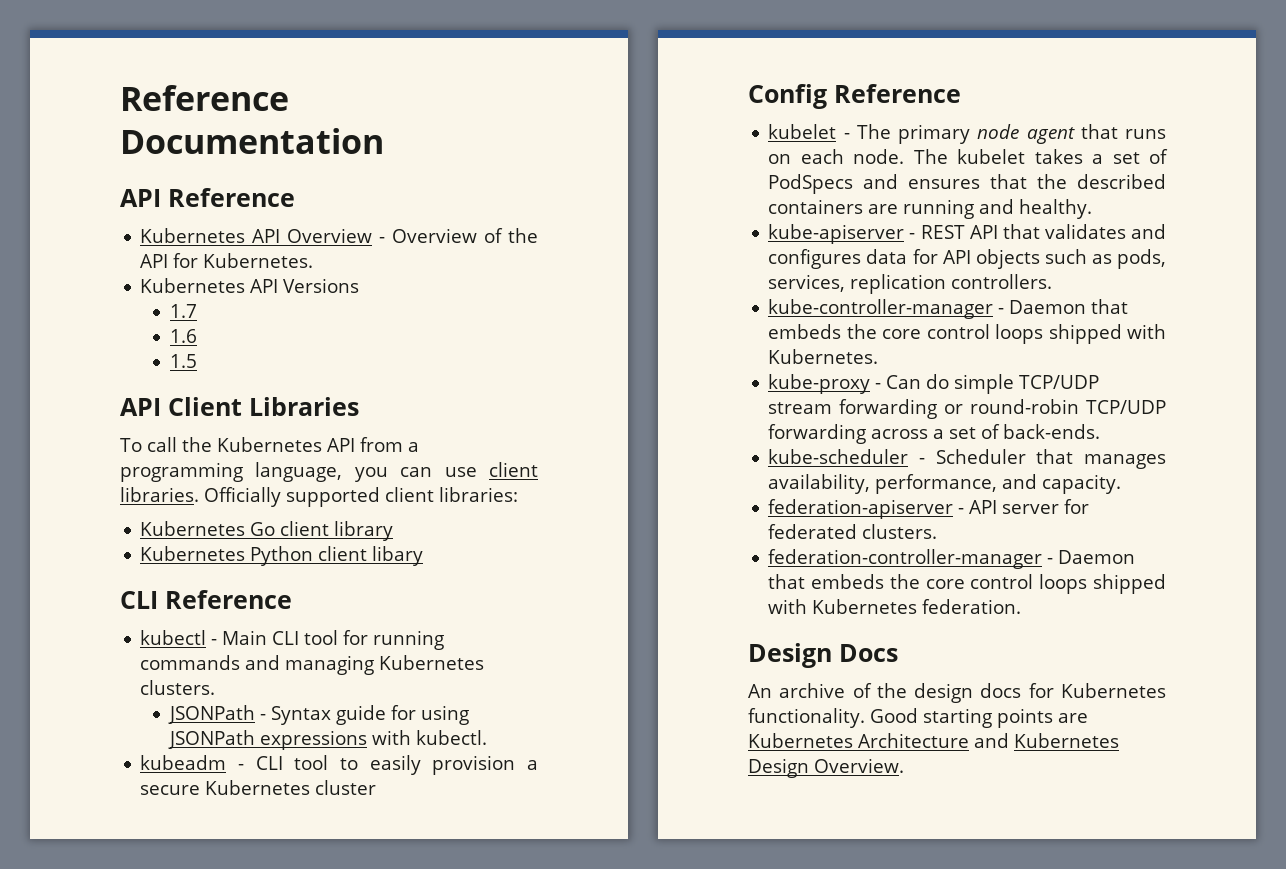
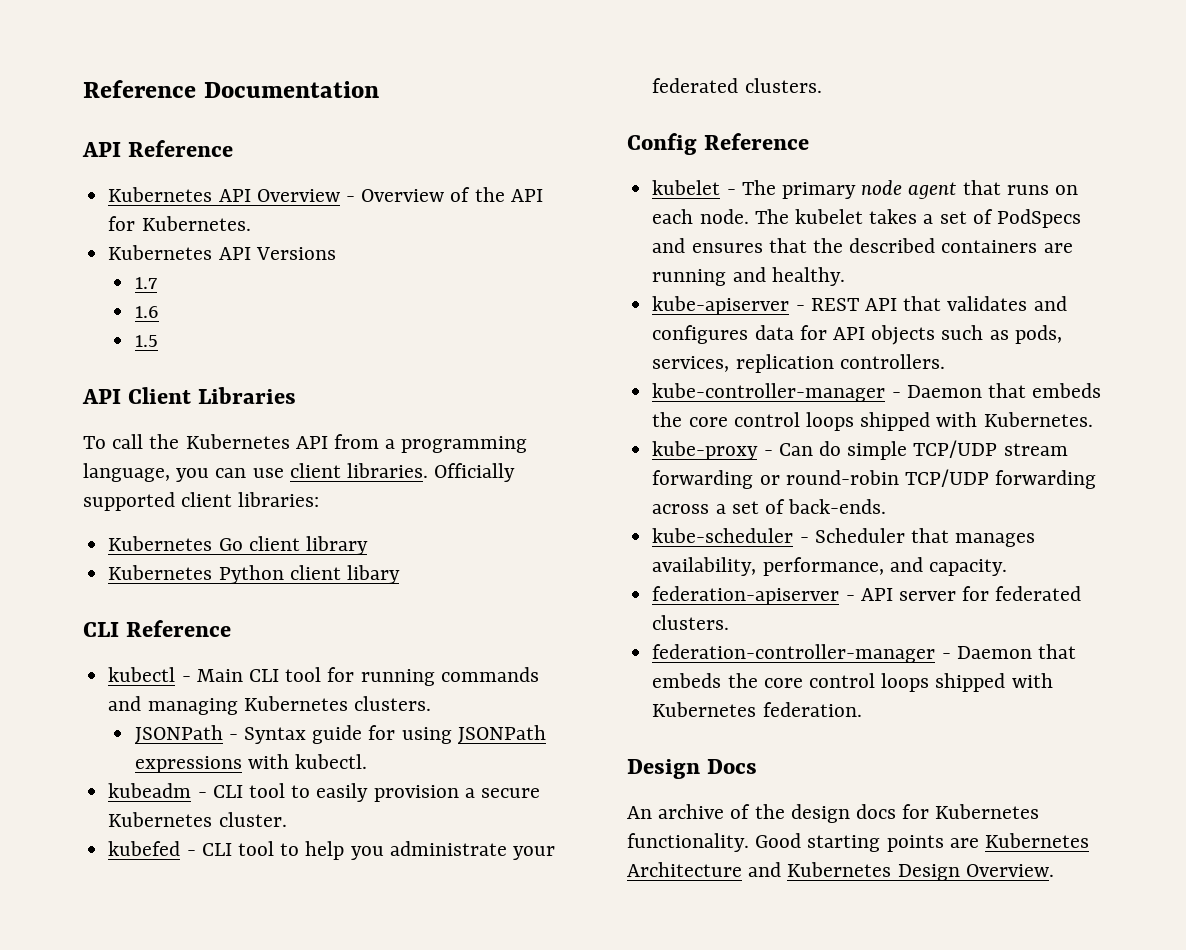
- kubeadm - CLI tool to easily provision a secure Kubernetes cluster
+ kubeadm - CLI tool to easily provision a secure Kubernetes cluster.
+ kubefed - CLI tool to help you administrate your federated clusters.

